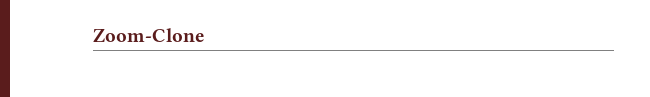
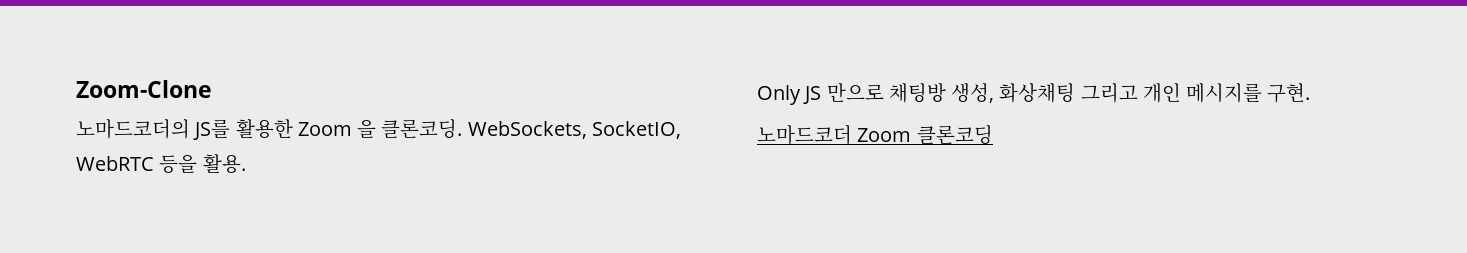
+ 노마드코더의 JS를 활용한 Zoom 을 클론코딩. WebSockets, SocketIO, WebRTC 등을 활용.
+ Only JS 만으로 채팅방 생성, 화상채팅 그리고 개인 메시지를 구현.
+ 노마드코더 Zoom 클론코딩

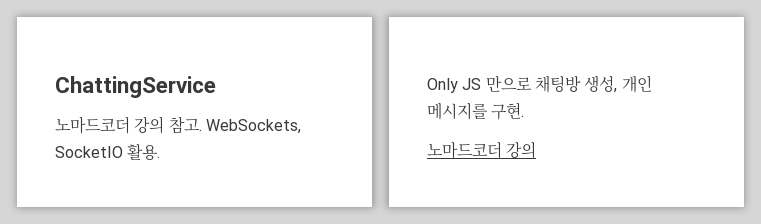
- Zoom-Clone
- 노마드코더의 JS를 활용한 Zoom 을 클론코딩. WebSockets, SocketIO, WebRTC 등을 활용.
+ ChattingService
+ 노마드코더 강의 참고. WebSockets, SocketIO 활용.
- Only JS 만으로 채팅방 생성, 화상채팅 그리고 개인 메시지를 구현.
- 노마드코더 Zoom 클론코딩
+ Only JS 만으로 채팅방 생성, 개인 메시지를 구현.
+ 노마드코더 강의

